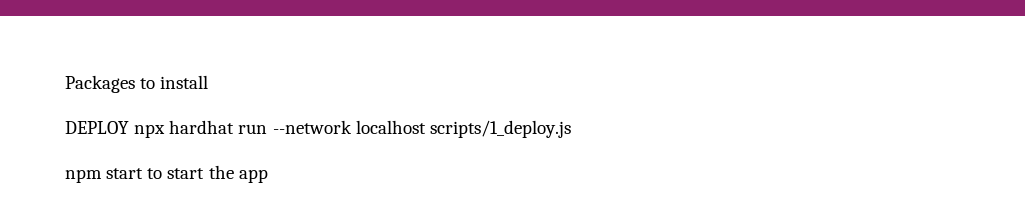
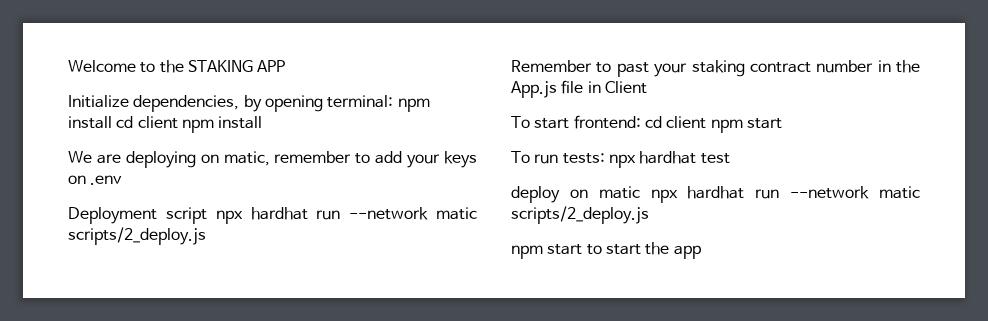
- Packages to install
- DEPLOY npx hardhat run --network localhost scripts/1_deploy.js
+ Welcome to the STAKING APP
+ Initialize dependencies, by opening terminal: npm install cd client npm install
+ We are deploying on matic, remember to add your keys on .env
+ Deployment script npx hardhat run --network matic scripts/2_deploy.js
+ Remember to past your staking contract number in the App.js file in Client
+ To start frontend: cd client npm start
+ To run tests: npx hardhat test
+ deploy on matic npx hardhat run --network matic scripts/2_deploy.js

